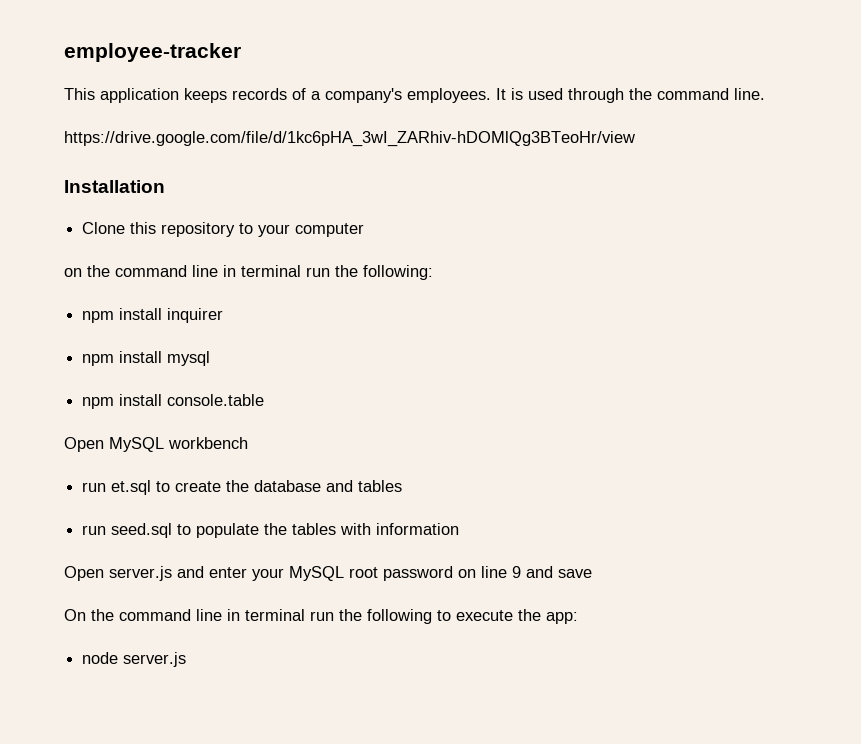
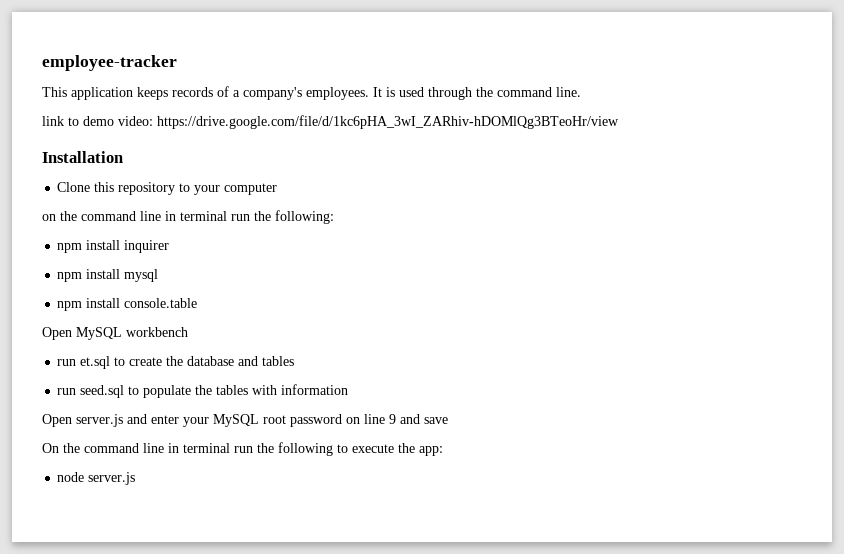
- https://drive.google.com/file/d/1kc6pHA_3wI_ZARhiv-hDOMlQg3BTeoHr/view
+ link to demo video: https://drive.google.com/file/d/1kc6pHA_3wI_ZARhiv-hDOMlQg3BTeoHr/view

